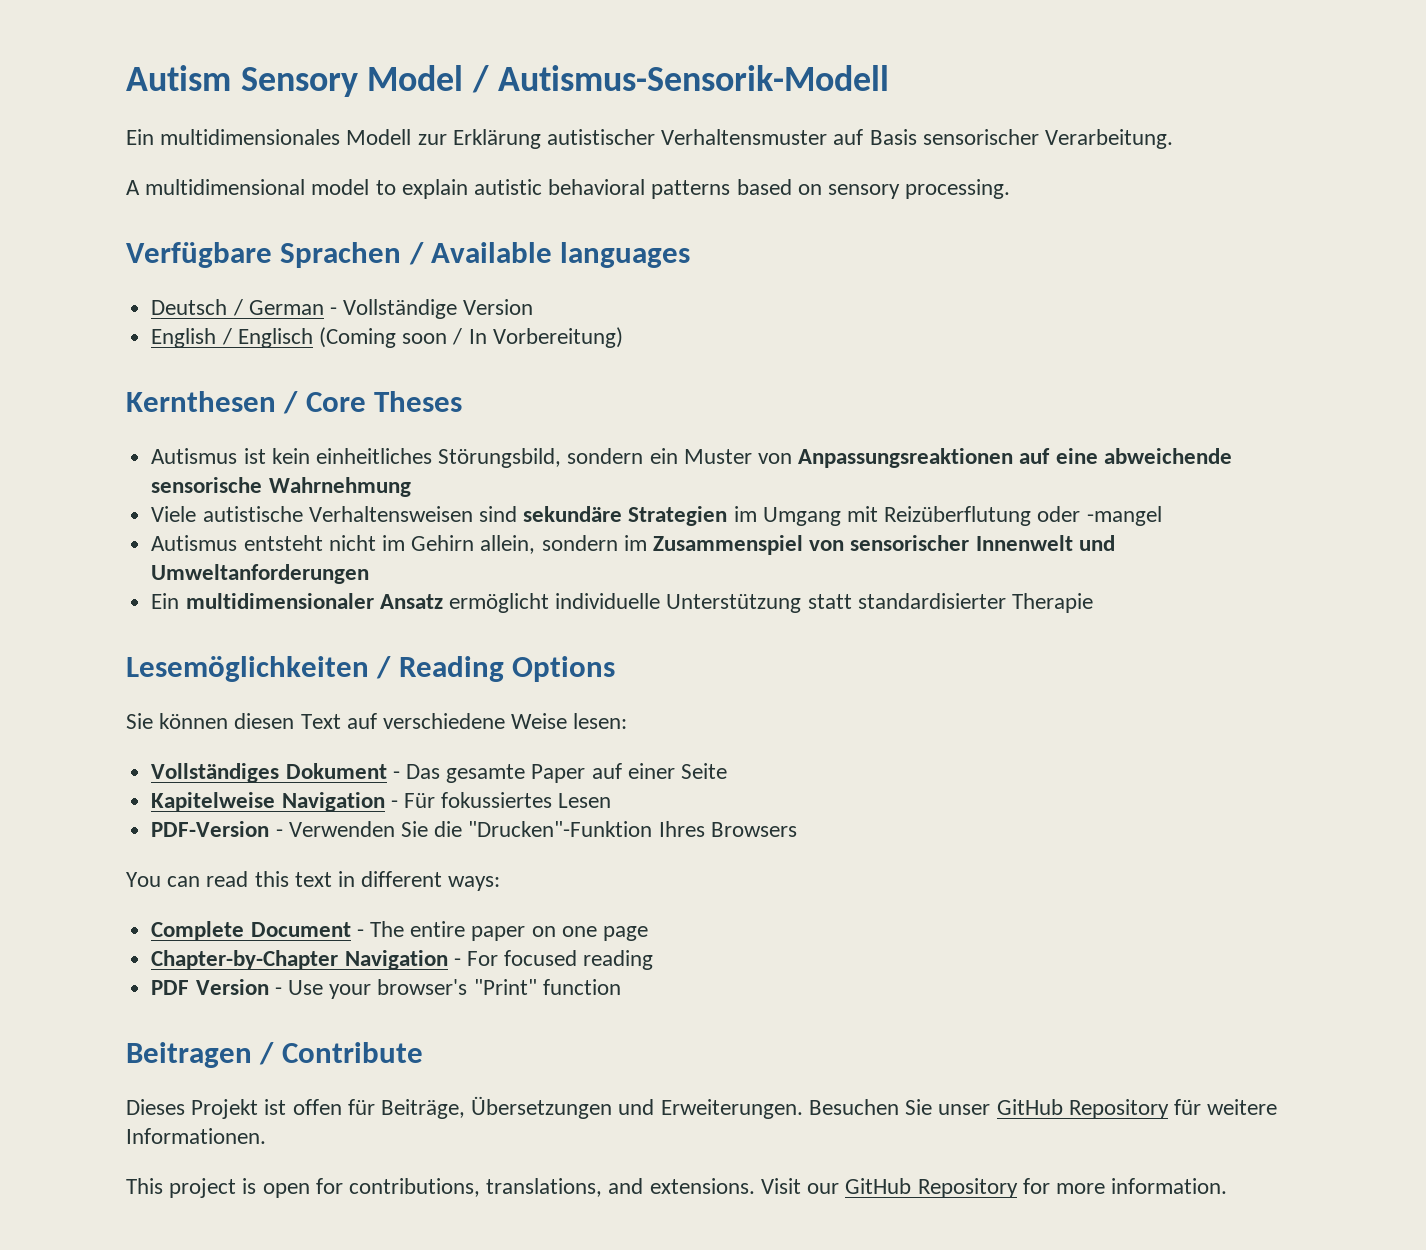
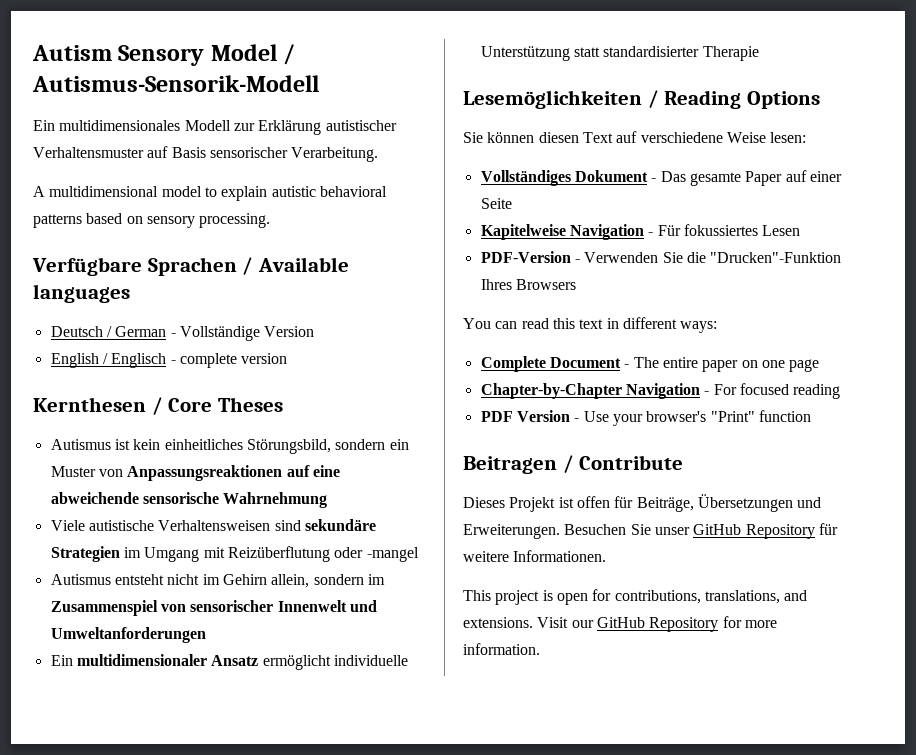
- English / Englisch (Coming soon / In Vorbereitung)
+ English / Englisch - complete version

